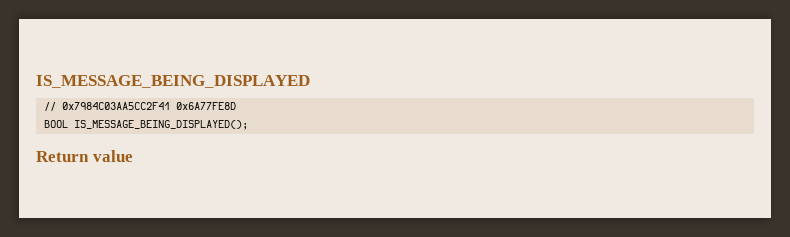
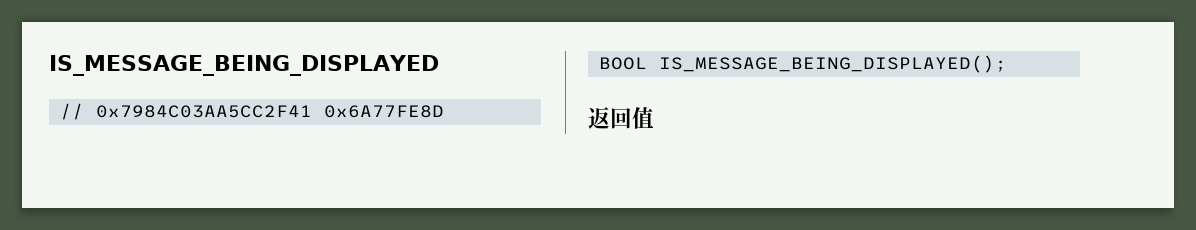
- Return value
+ 返回值

